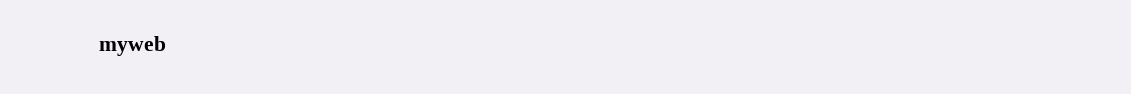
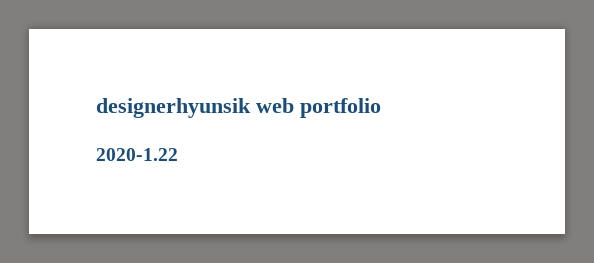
- myweb
+ designerhyunsik web portfolio
+ 2020-1.22

